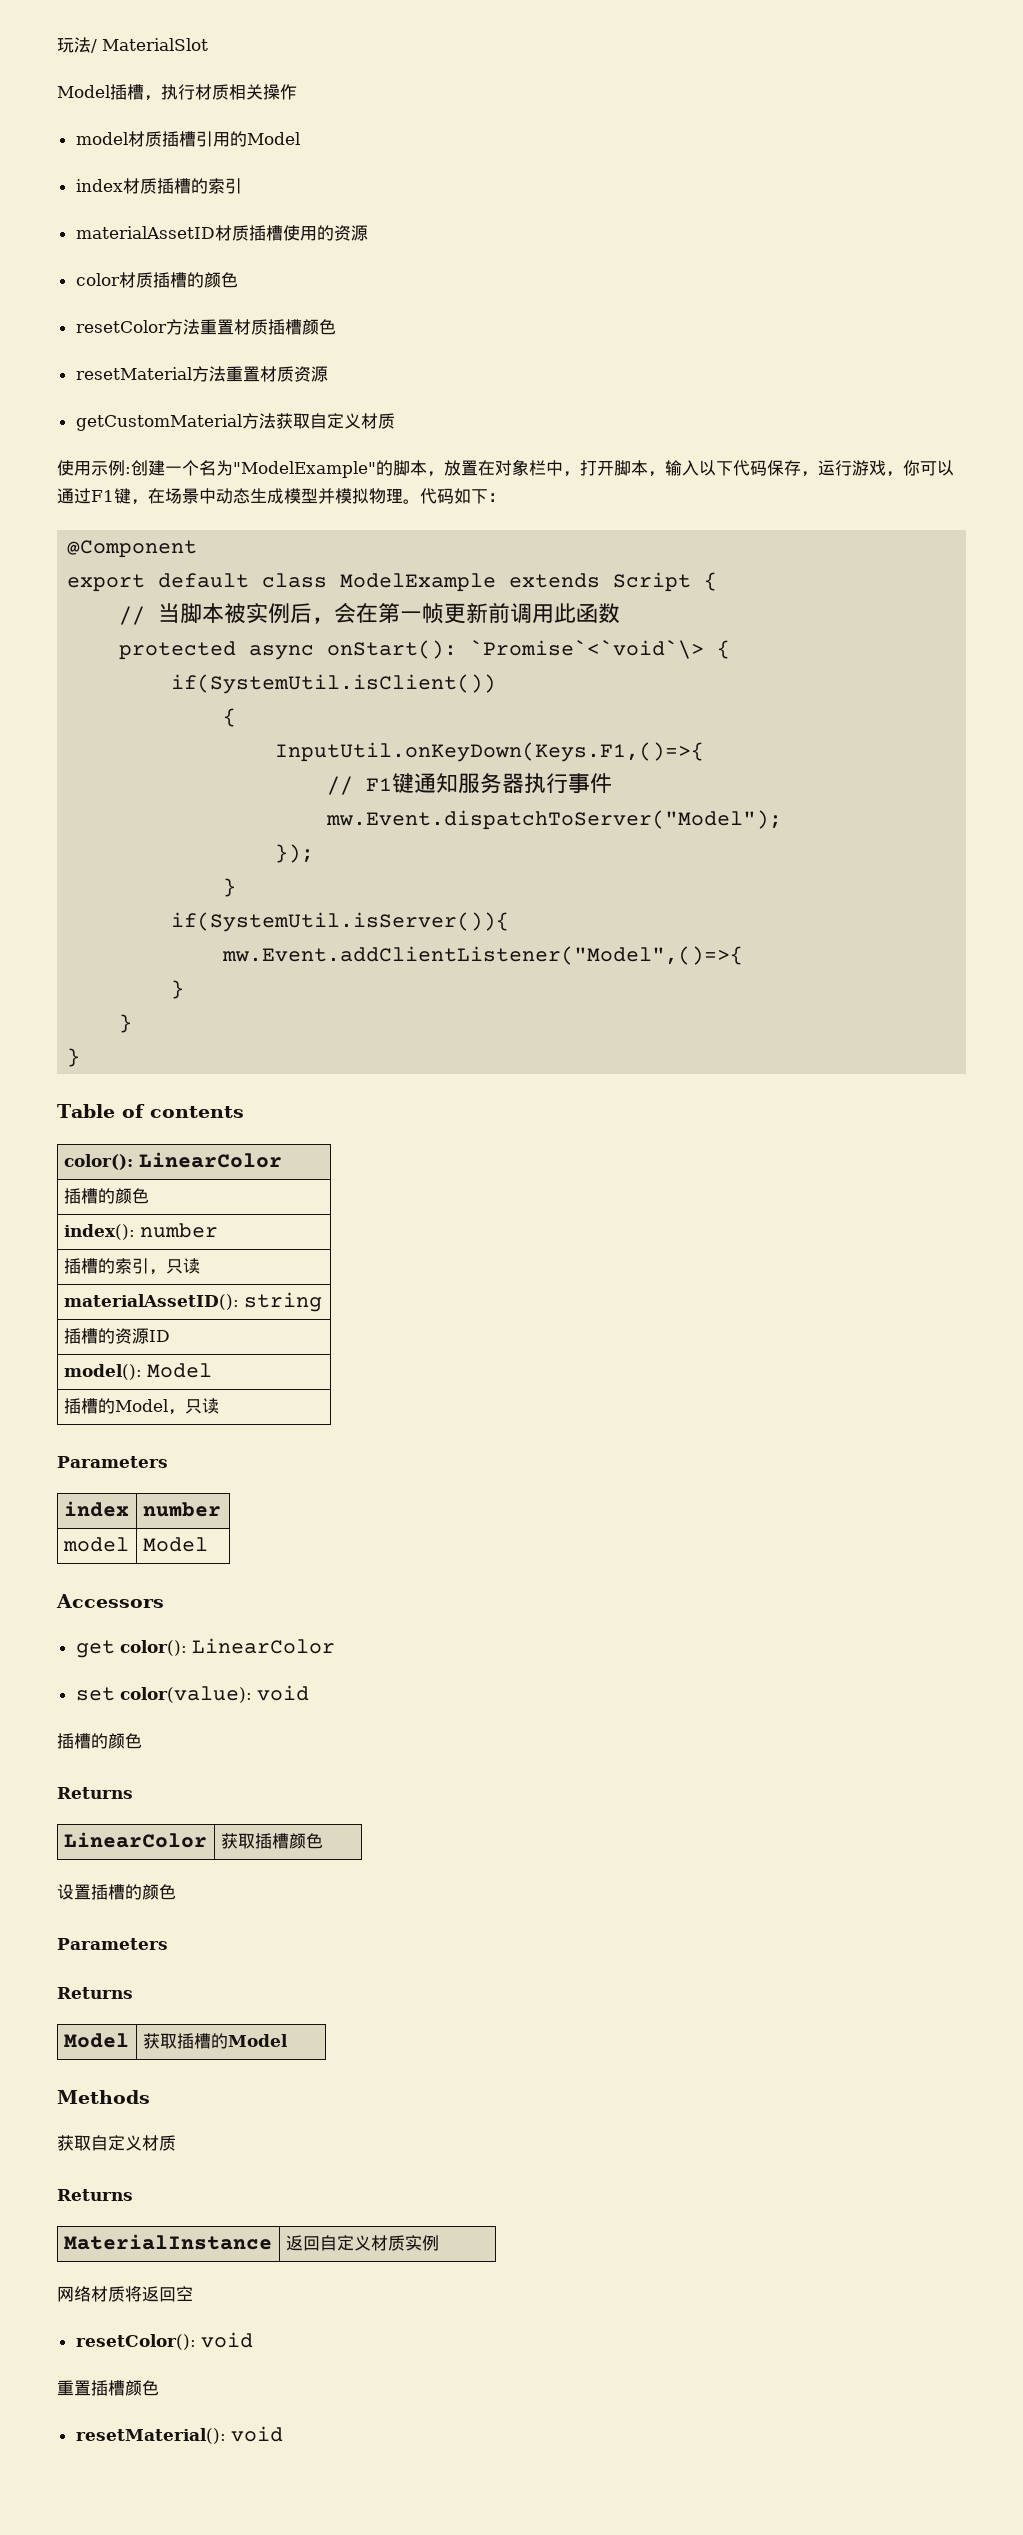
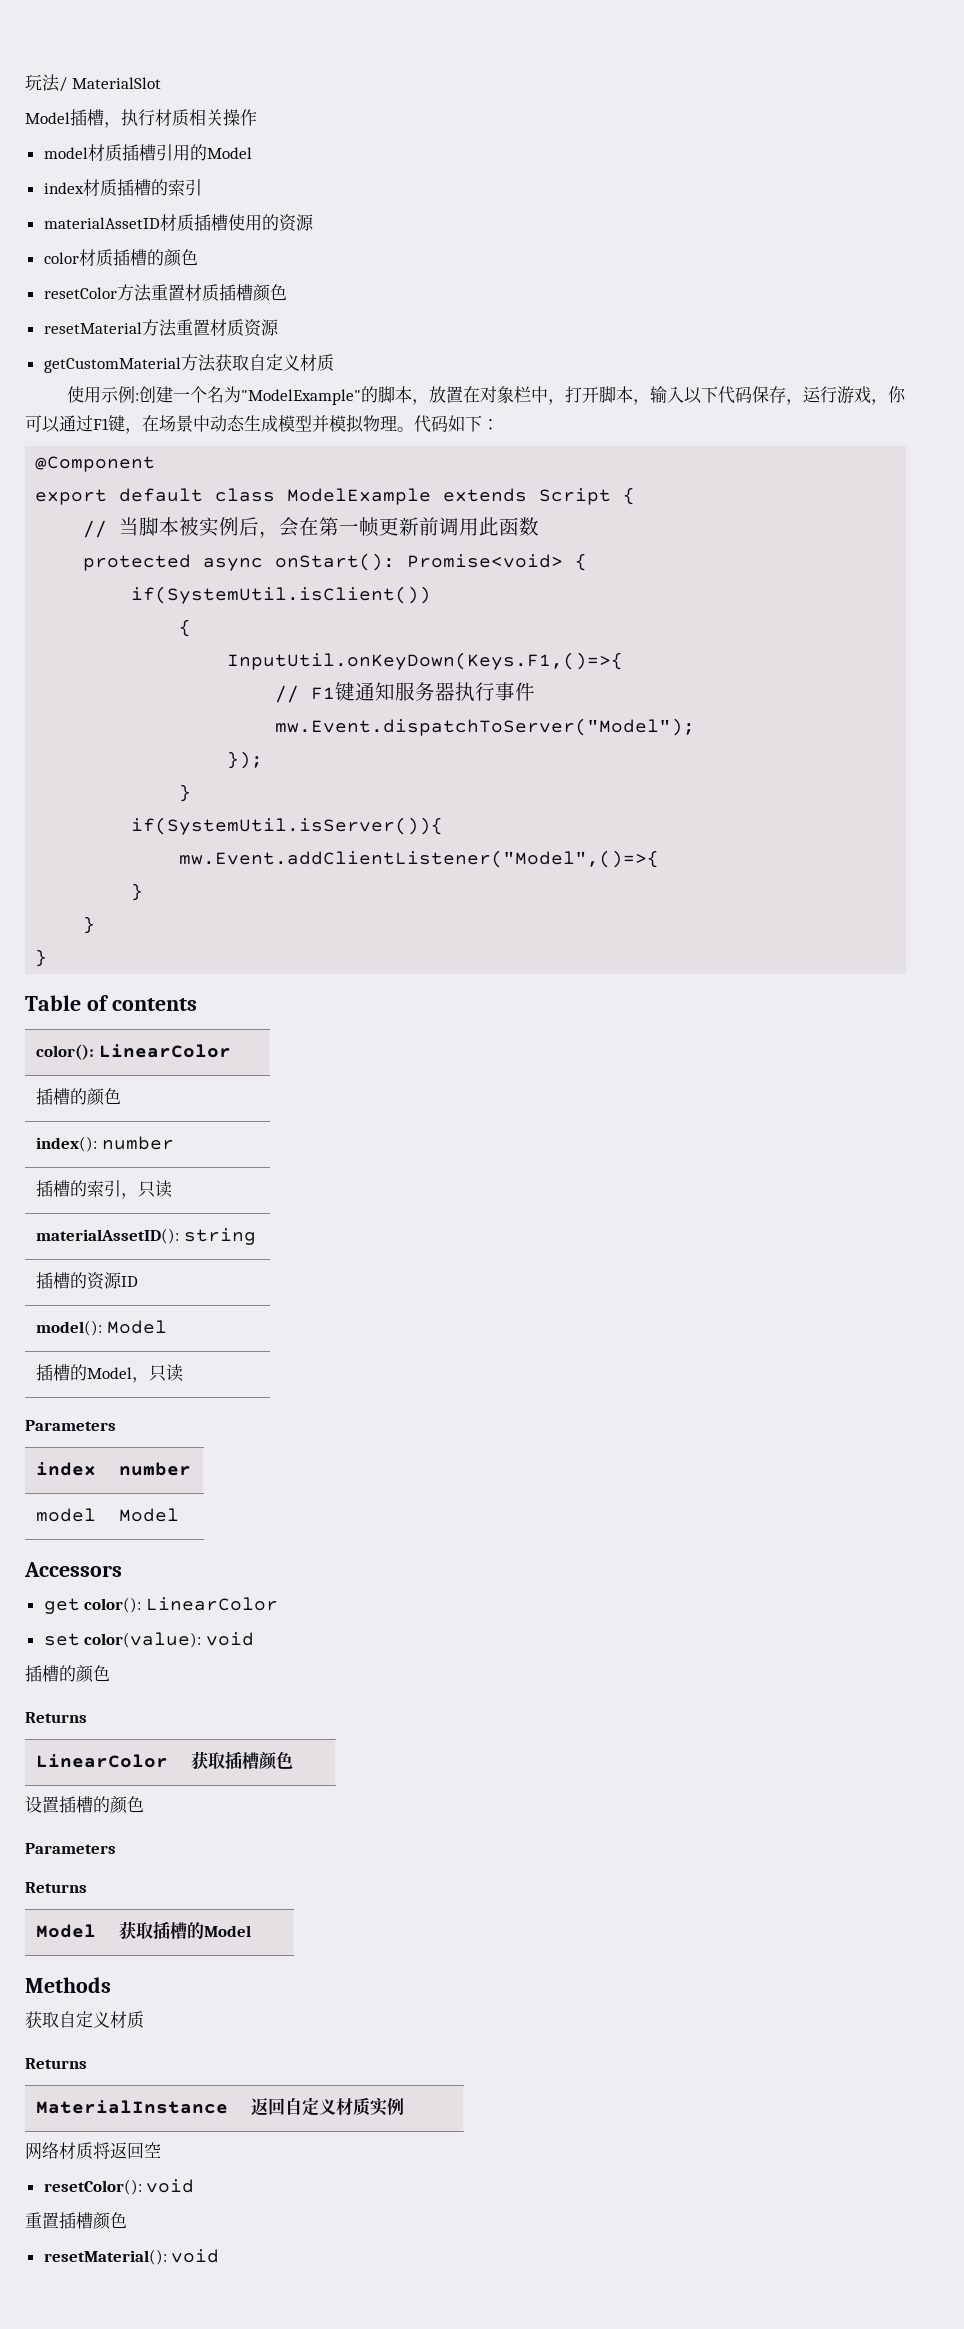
- protected async onStart(): `Promise`<`void`\> {
+ protected async onStart(): Promise<void> {

